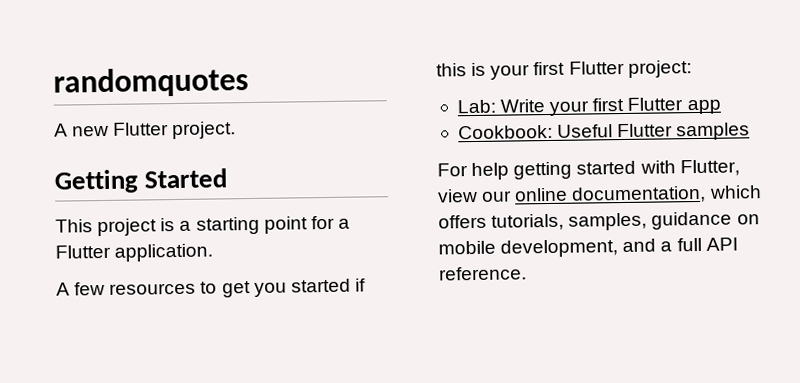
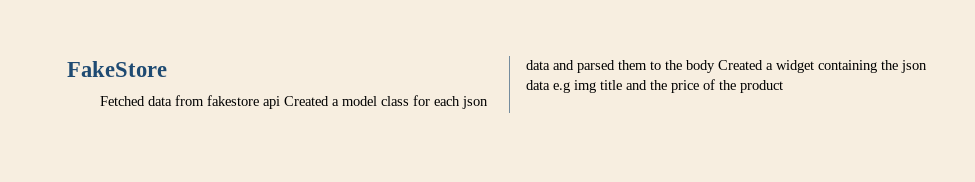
- randomquotes
- A new Flutter project.
- Getting Started
- This project is a starting point for a Flutter application.
- A few resources to get you started if this is your first Flutter project:
- Lab: Write your first Flutter app
- Cookbook: Useful Flutter samples
- For help getting started with Flutter, view our online documentation, which offers tutorials, samples, guidance on mobile development, and a full API reference.
+ FakeStore
+ Fetched data from fakestore api Created a model class for each json data and parsed them to the body Created a widget containing the json data e.g img title and the price of the product

